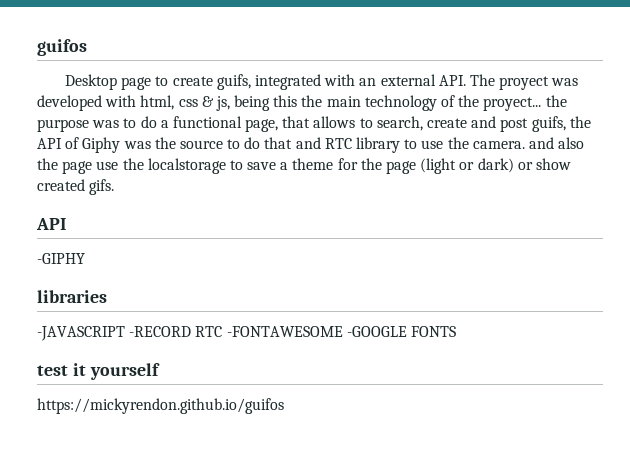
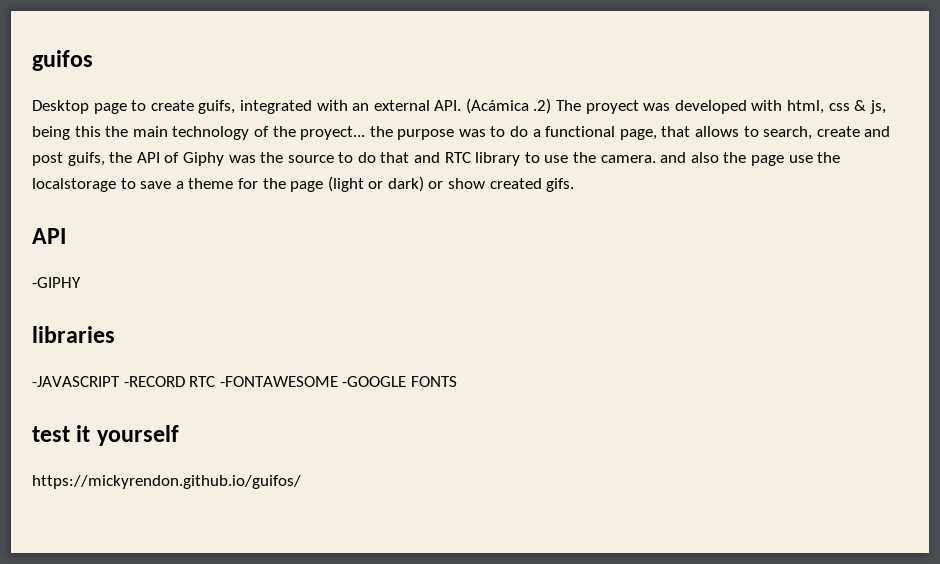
- Desktop page to create guifs, integrated with an external API. The proyect was developed with html, css & js, being this the main technology of the proyect... the purpose was to do a functional page, that allows to search, create and post guifs, the API of Giphy was the source to do that and RTC library to use the camera. and also the page use the localstorage to save a theme for the page (light or dark) or show created gifs.
+ Desktop page to create guifs, integrated with an external API. (Acámica .2) The proyect was developed with html, css & js, being this the main technology of the proyect... the purpose was to do a functional page, that allows to search, create and post guifs, the API of Giphy was the source to do that and RTC library to use the camera. and also the page use the localstorage to save a theme for the page (light or dark) or show created gifs.
- https://mickyrendon.github.io/guifos
+ https://mickyrendon.github.io/guifos/

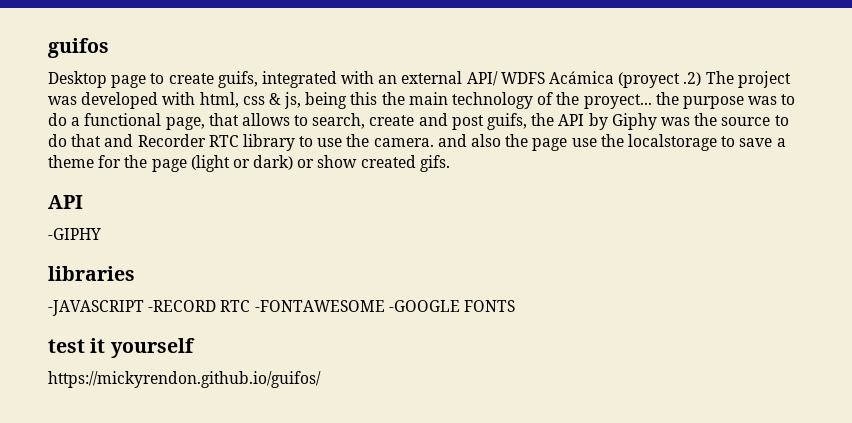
- Desktop page to create guifs, integrated with an external API. (Acámica .2) The proyect was developed with html, css & js, being this the main technology of the proyect... the purpose was to do a functional page, that allows to search, create and post guifs, the API of Giphy was the source to do that and RTC library to use the camera. and also the page use the localstorage to save a theme for the page (light or dark) or show created gifs.
+ Desktop page to create guifs, integrated with an external API/ WDFS Acámica (proyect .2) The project was developed with html, css & js, being this the main technology of the proyect... the purpose was to do a functional page, that allows to search, create and post guifs, the API by Giphy was the source to do that and Recorder RTC library to use the camera. and also the page use the localstorage to save a theme for the page (light or dark) or show created gifs.

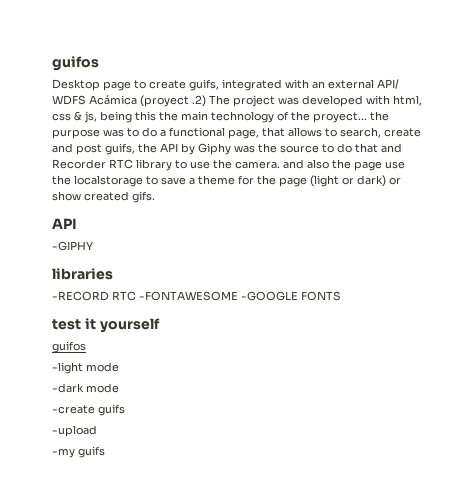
- -JAVASCRIPT -RECORD RTC -FONTAWESOME -GOOGLE FONTS
+ -RECORD RTC -FONTAWESOME -GOOGLE FONTS
  test it yourself
- https://mickyrendon.github.io/guifos/
+ guifos
+ -light mode
+ -dark mode
+ -create guifs
+ -upload
+ -my guifs

